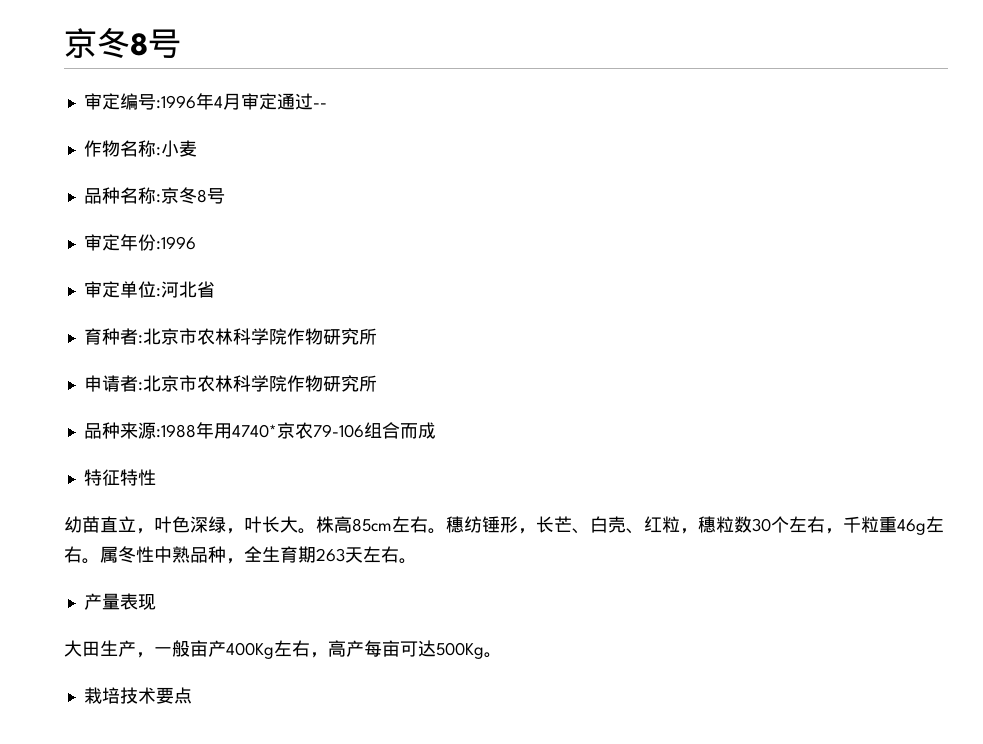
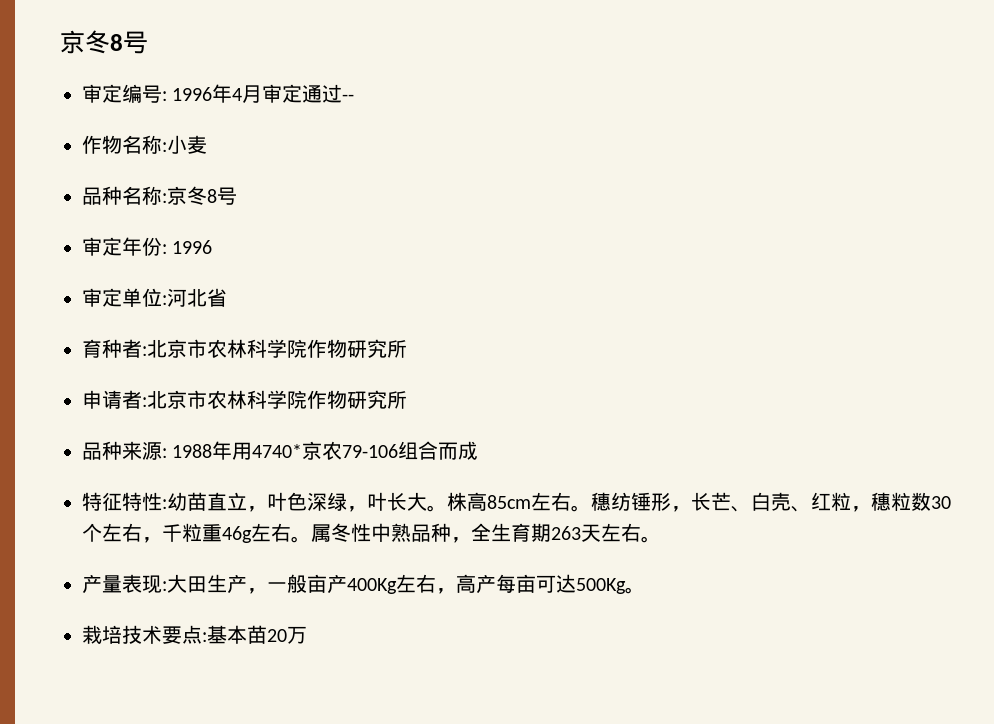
- 审定编号:1996年4月审定通过--
+ 审定编号: 1996年4月审定通过--
- 审定年份:1996
+ 审定年份: 1996
- 品种来源:1988年用4740*京农79-106组合而成
+ 品种来源: 1988年用4740*京农79-106组合而成
- 特征特性
- 幼苗直立，叶色深绿，叶长大。
+ 特征特性:幼苗直立，叶色深绿，叶长大。
- 产量表现
- 大田生产，一般亩产400Kg左右，高产每亩可达500Kg。
+ 产量表现:大田生产，一般亩产400Kg左右，高产每亩可达500Kg。
- 栽培技术要点
+ 栽培技术要点:基本苗20万

